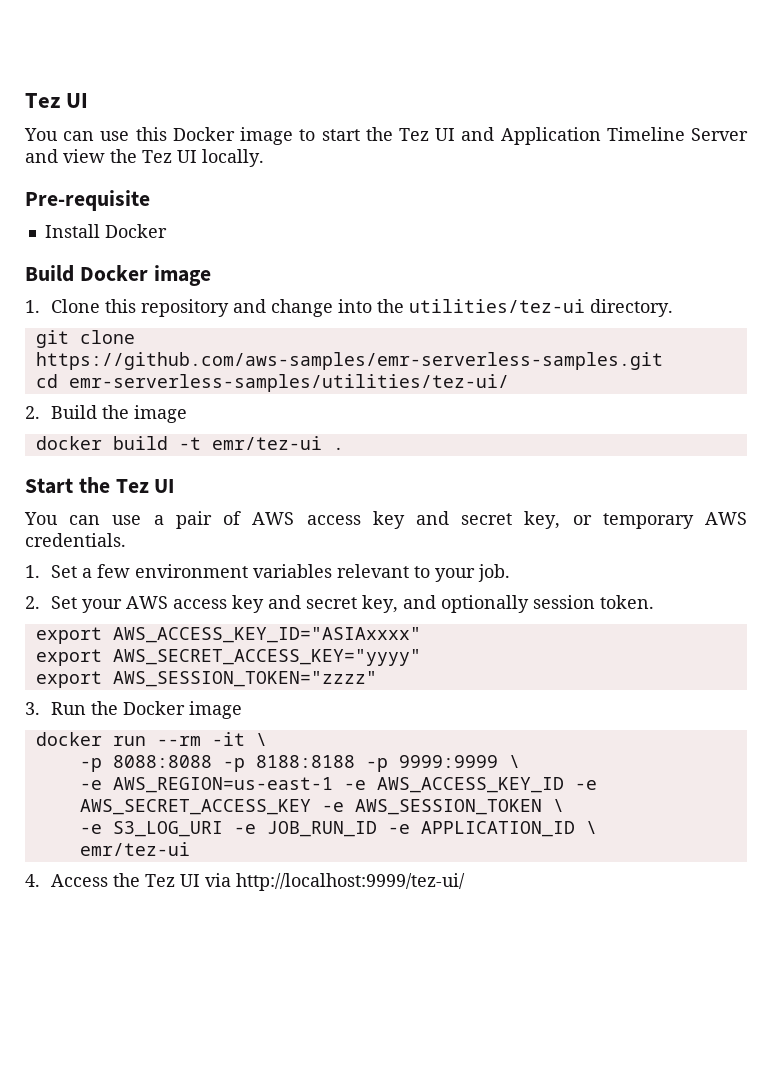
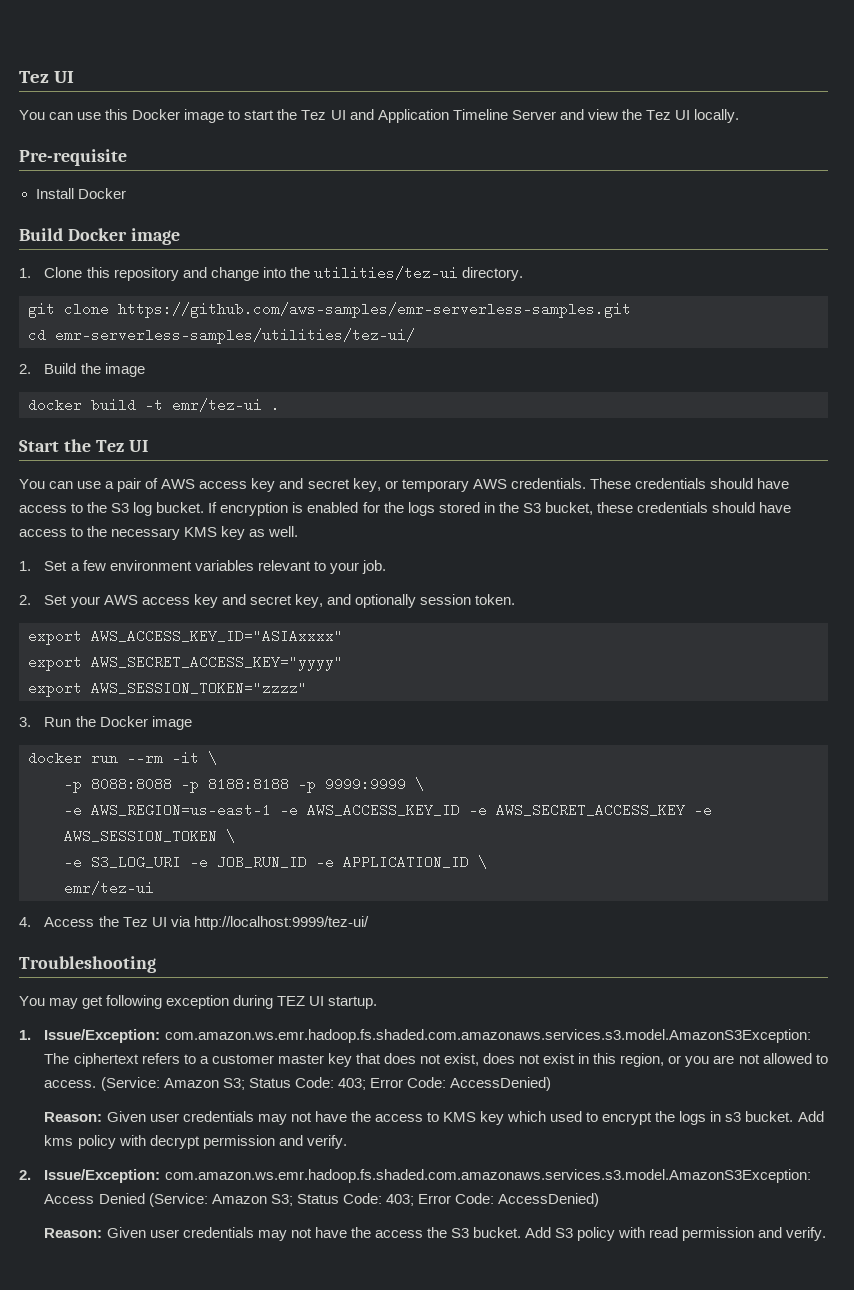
+ These credentials should have access to the S3 log bucket. If encryption is enabled for the logs stored in the S3 bucket, these credentials should have access to the necessary KMS key as well.
+ Troubleshooting
+ You may get following exception during TEZ UI startup.
+ 1. Issue/Exception: com.amazon.ws.emr.hadoop.fs.shaded.com.amazonaws.services.s3.model.AmazonS3Exception: The ciphertext refers to a customer master key that does not exist, does not exist in this region, or you are not allowed to access. (Service: Amazon S3; Status Code: 403; Error Code: AccessDenied)
+ Reason: Given user credentials may not have the access to KMS key which used to encrypt the logs in s3 bucket. Add kms policy with decrypt permission and verify.
+ 2. Issue/Exception: com.amazon.ws.emr.hadoop.fs.shaded.com.amazonaws.services.s3.model.AmazonS3Exception: Access Denied (Service: Amazon S3; Status Code: 403; Error Code: AccessDenied)
+ Reason: Given user credentials may not have the access the S3 bucket. Add S3 policy with read permission and verify.

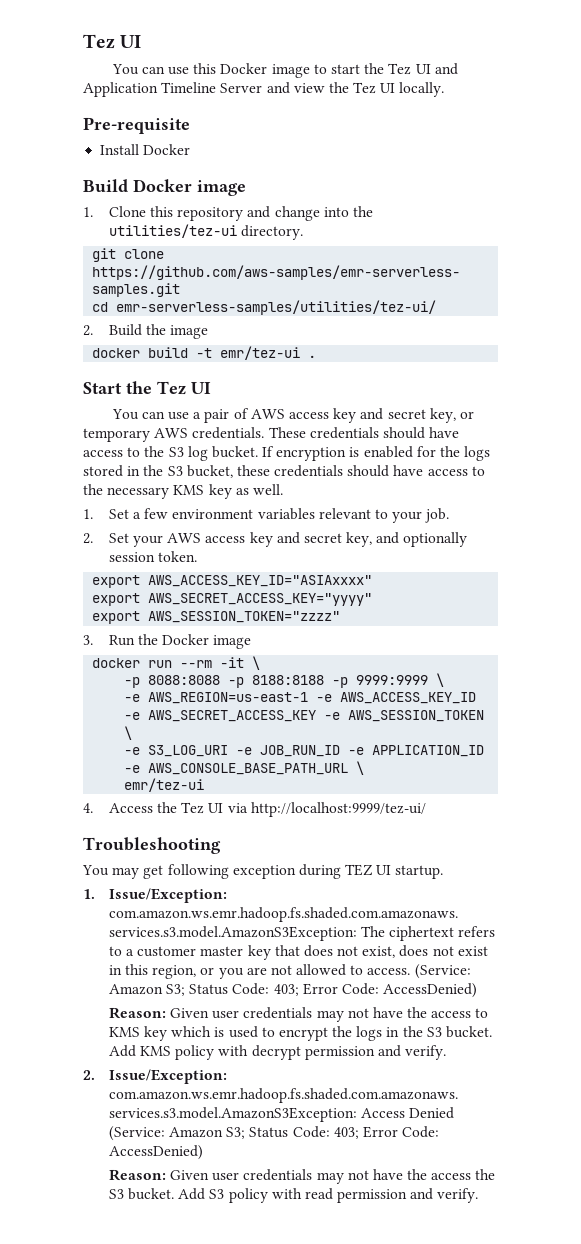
- -e S3_LOG_URI -e JOB_RUN_ID -e APPLICATION_ID \
+ -e S3_LOG_URI -e JOB_RUN_ID -e APPLICATION_ID -e AWS_CONSOLE_BASE_PATH_URL \
- Reason: Given user credentials may not have the access to KMS key which used to encrypt the logs in s3 bucket. Add kms policy with decrypt permission and verify.
+ Reason: Given user credentials may not have the access to KMS key which is used to encrypt the logs in the S3 bucket. Add KMS policy with decrypt permission and verify.

